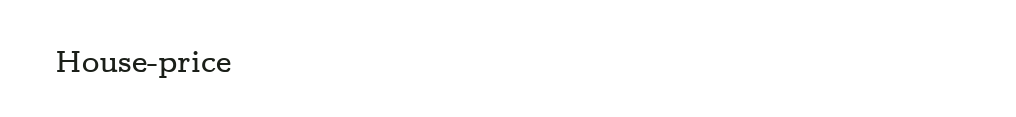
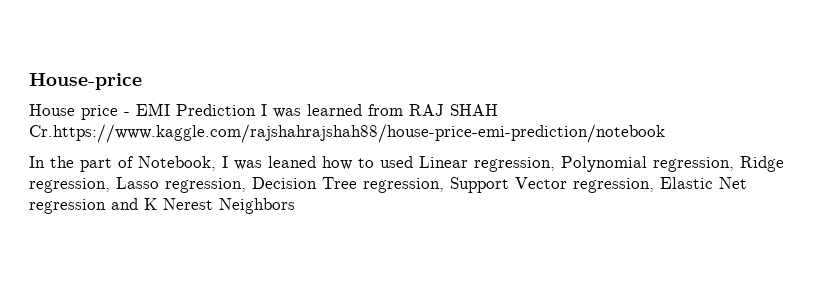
+ House price - EMI Prediction I was learned from RAJ SHAH Cr.https://www.kaggle.com/rajshahrajshah88/house-price-emi-prediction/notebook
+ In the part of Notebook, I was leaned how to used Linear regression, Polynomial regression, Ridge regression, Lasso regression, Decision Tree regression, Support Vector regression, Elastic Net regression and K Nerest Neighbors

